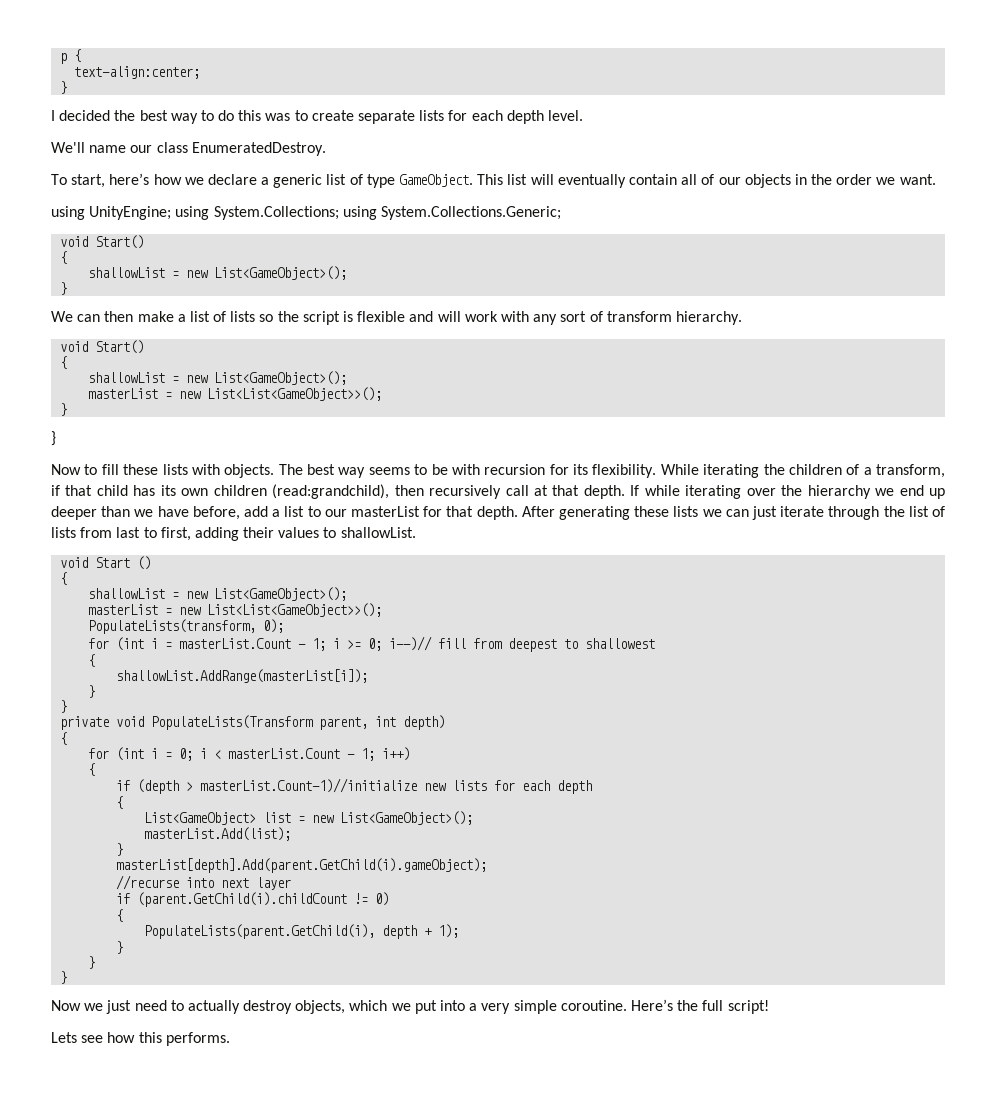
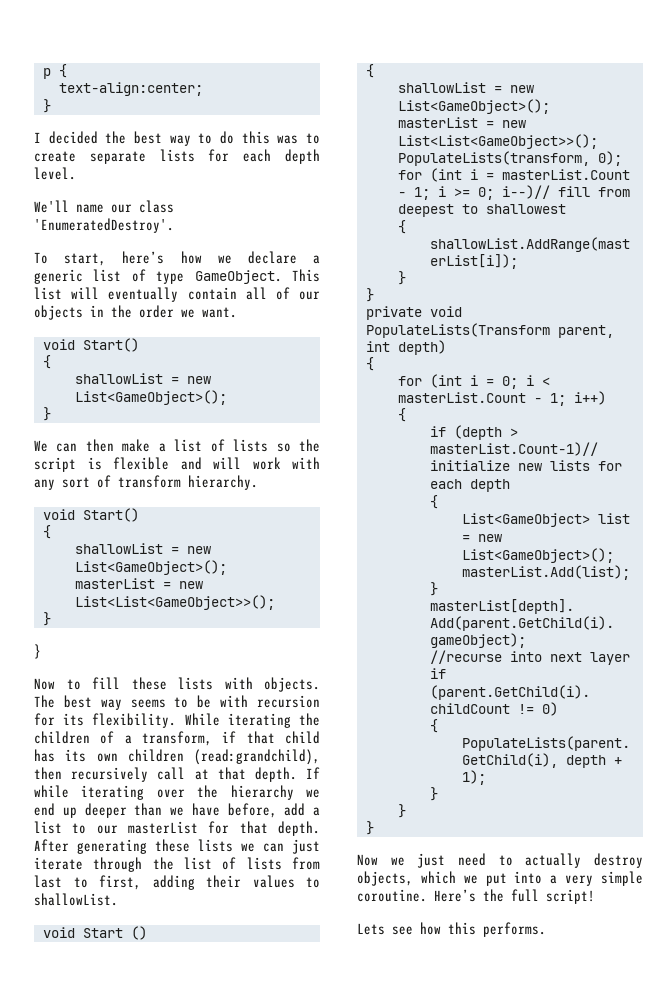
- We'll name our class EnumeratedDestroy.
+ We'll name our class 'EnumeratedDestroy'.
- using UnityEngine; using System.Collections; using System.Collections.Generic;

